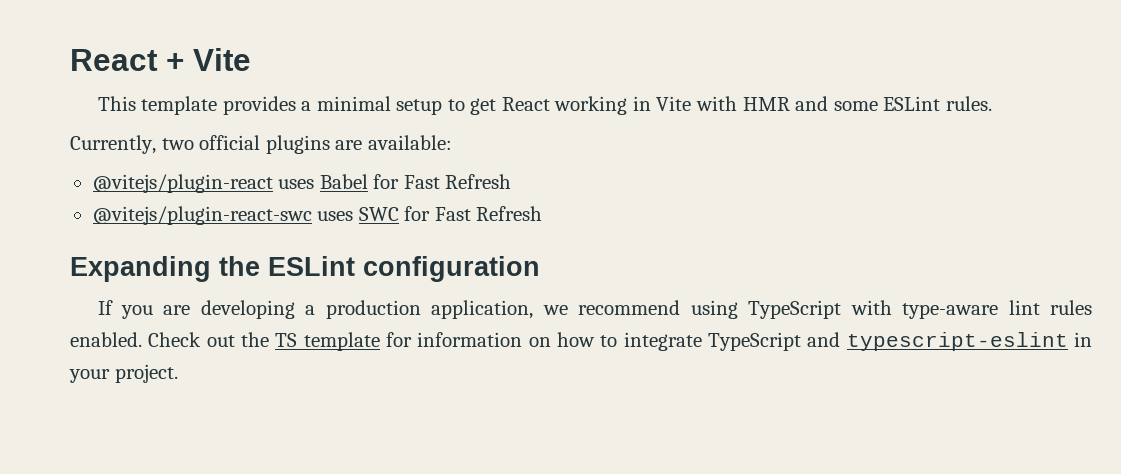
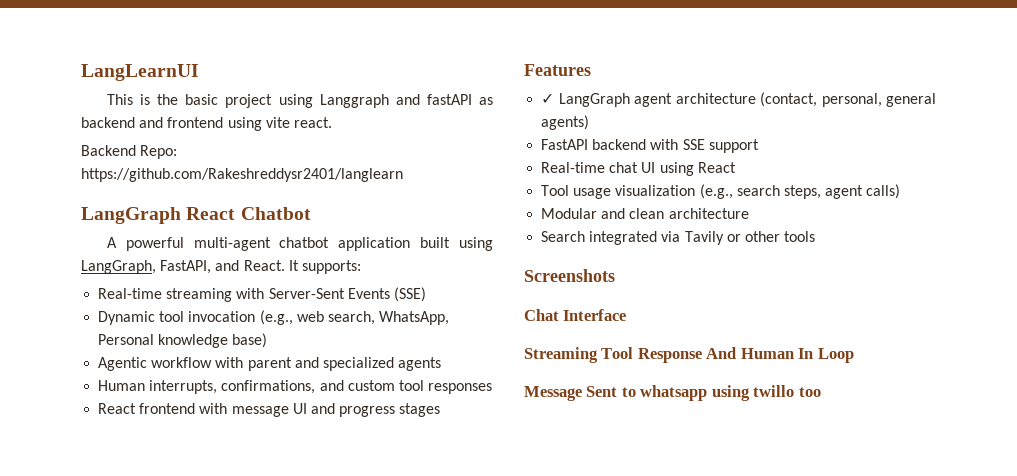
- React + Vite
- This template provides a minimal setup to get React working in Vite with HMR and some ESLint rules.
- Currently, two official plugins are available:
- @vitejs/plugin-react uses Babel for Fast Refresh
- @vitejs/plugin-react-swc uses SWC for Fast Refresh
- Expanding the ESLint configuration
- If you are developing a production application, we recommend using TypeScript with type-aware lint rules enabled. Check out the TS template for information on how to integrate TypeScript and typescript-eslint in your project.
+ LangLearnUI
+ This is the basic project using Langgraph and fastAPI as backend and frontend using vite react.
+ Backend Repo: https://github.com/Rakeshreddysr2401/langlearn
+ LangGraph React Chatbot
+ A powerful multi-agent chatbot application built using LangGraph, FastAPI, and React. It supports:
+ Real-time streaming with Server-Sent Events (SSE)
+ Dynamic tool invocation (e.g., web search, WhatsApp, Personal knowledge base)
+ Agentic workflow with parent and specialized agents
+ Human interrupts, confirmations, and custom tool responses
+ React frontend with message UI and progress stages
+ Features
+ ✓ LangGraph agent architecture (contact, personal, general agents)
+ FastAPI backend with SSE support
+ Real-time chat UI using React
+ Tool usage visualization (e.g., search steps, agent calls)
+ Modular and clean architecture
+ Search integrated via Tavily or other tools
+ Screenshots
+ Chat Interface
+ Streaming Tool Response And Human In Loop
+ Message Sent to whatsapp using twillo too

